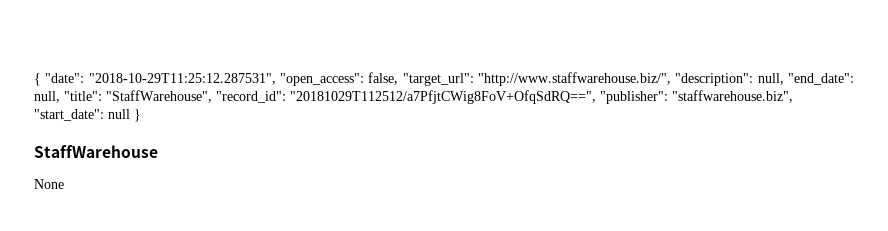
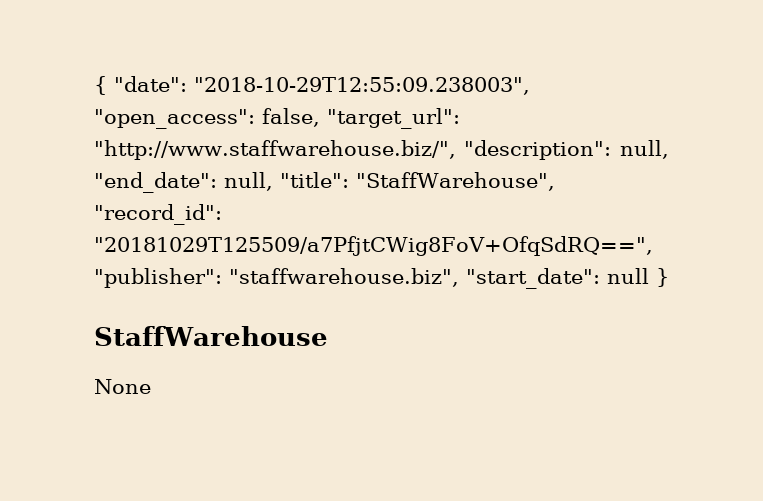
- { "date": "2018-10-29T11:25:12.287531", "open_access": false, "target_url": "http://www.staffwarehouse.biz/", "description": null, "end_date": null, "title": "StaffWarehouse", "record_id": "20181029T112512/a7PfjtCWig8FoV+OfqSdRQ==", "publisher": "staffwarehouse.biz", "start_date": null }
+ { "date": "2018-10-29T12:55:09.238003", "open_access": false, "target_url": "http://www.staffwarehouse.biz/", "description": null, "end_date": null, "title": "StaffWarehouse", "record_id": "20181029T125509/a7PfjtCWig8FoV+OfqSdRQ==", "publisher": "staffwarehouse.biz", "start_date": null }

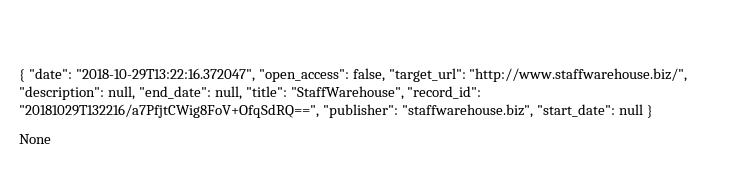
- { "date": "2018-10-29T12:55:09.238003", "open_access": false, "target_url": "http://www.staffwarehouse.biz/", "description": null, "end_date": null, "title": "StaffWarehouse", "record_id": "20181029T125509/a7PfjtCWig8FoV+OfqSdRQ==", "publisher": "staffwarehouse.biz", "start_date": null }
+ { "date": "2018-10-29T13:22:16.372047", "open_access": false, "target_url": "http://www.staffwarehouse.biz/", "description": null, "end_date": null, "title": "StaffWarehouse", "record_id": "20181029T132216/a7PfjtCWig8FoV+OfqSdRQ==", "publisher": "staffwarehouse.biz", "start_date": null }
- StaffWarehouse

